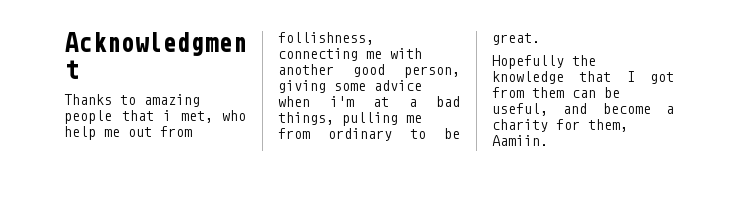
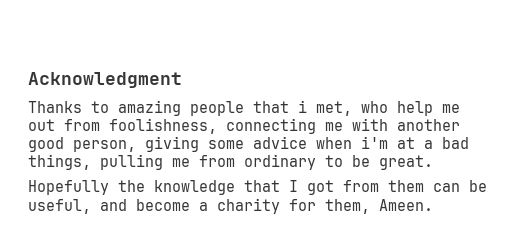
- Thanks to amazing people that i met, who help me out from follishness, connecting me with another good person, giving some advice when i'm at a bad things, pulling me from ordinary to be great.
+ Thanks to amazing people that i met, who help me out from foolishness, connecting me with another good person, giving some advice when i'm at a bad things, pulling me from ordinary to be great.
- Hopefully the knowledge that I got from them can be useful, and become a charity for them, Aamiin.
+ Hopefully the knowledge that I got from them can be useful, and become a charity for them, Ameen.

